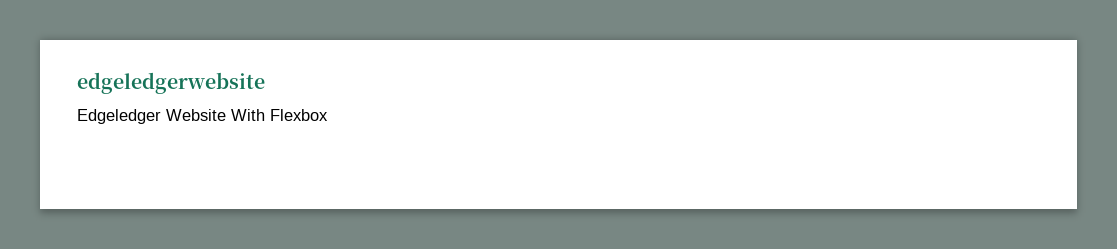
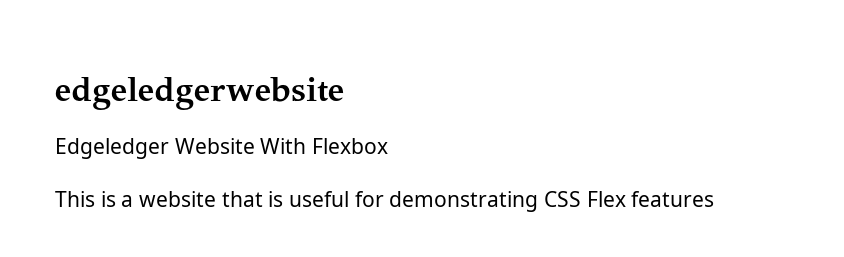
+ This is a website that is useful for demonstrating CSS Flex features

